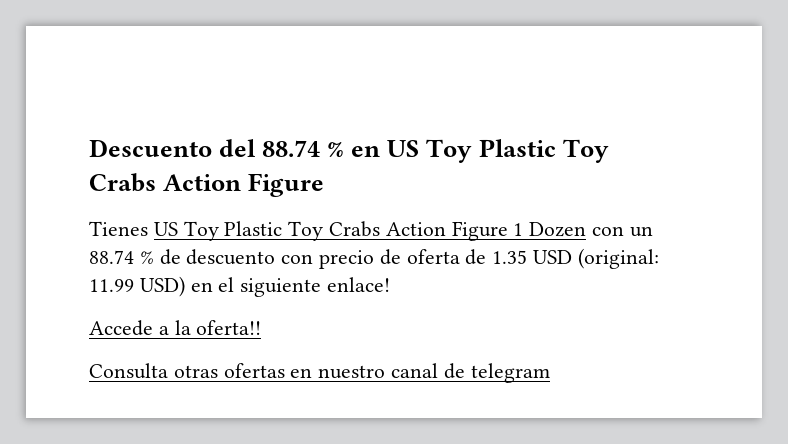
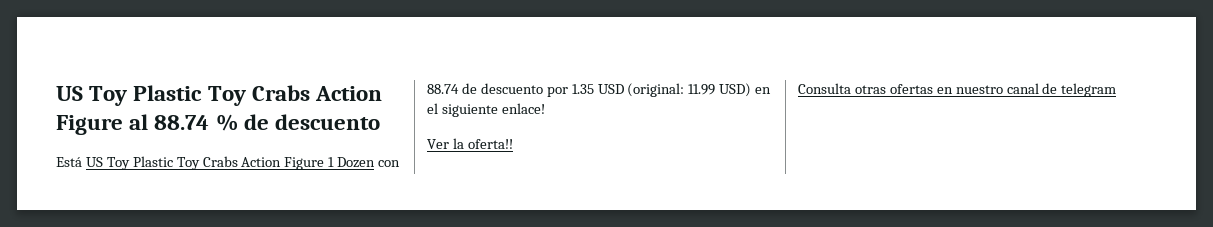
- Descuento del 88.74 % en US Toy Plastic Toy Crabs Action Figure
- Tienes US Toy Plastic Toy Crabs Action Figure 1 Dozen con un 88.74 % de descuento con precio de oferta de 1.35 USD (original: 11.99 USD) en el siguiente enlace!
+ US Toy Plastic Toy Crabs Action Figure al 88.74 % de descuento
+ Está US Toy Plastic Toy Crabs Action Figure 1 Dozen con 88.74 de descuento por 1.35 USD (original: 11.99 USD) en el siguiente enlace!
- Accede a la oferta!!
+ Ver la oferta!!

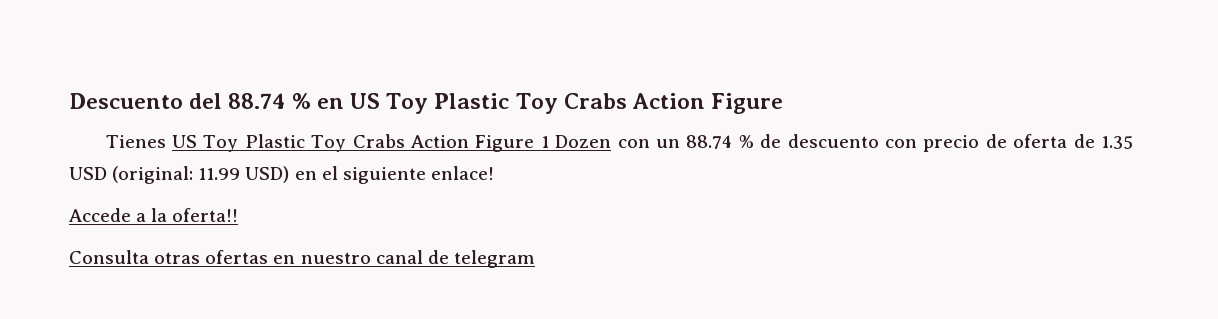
- US Toy Plastic Toy Crabs Action Figure al 88.74 % de descuento
- Está US Toy Plastic Toy Crabs Action Figure 1 Dozen con 88.74 de descuento por 1.35 USD (original: 11.99 USD) en el siguiente enlace!
+ Descuento del 88.74 % en US Toy Plastic Toy Crabs Action Figure
+ Tienes US Toy Plastic Toy Crabs Action Figure 1 Dozen con un 88.74 % de descuento con precio de oferta de 1.35 USD (original: 11.99 USD) en el siguiente enlace!
- Ver la oferta!!
+ Accede a la oferta!!

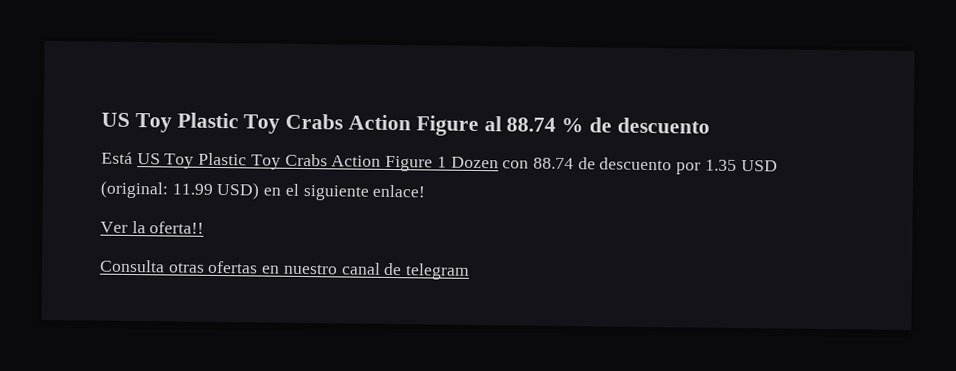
- Descuento del 88.74 % en US Toy Plastic Toy Crabs Action Figure
- Tienes US Toy Plastic Toy Crabs Action Figure 1 Dozen con un 88.74 % de descuento con precio de oferta de 1.35 USD (original: 11.99 USD) en el siguiente enlace!
+ US Toy Plastic Toy Crabs Action Figure al 88.74 % de descuento
+ Está US Toy Plastic Toy Crabs Action Figure 1 Dozen con 88.74 de descuento por 1.35 USD (original: 11.99 USD) en el siguiente enlace!
- Accede a la oferta!!
+ Ver la oferta!!

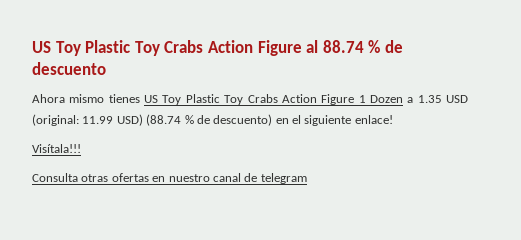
- Está US Toy Plastic Toy Crabs Action Figure 1 Dozen con 88.74 de descuento por 1.35 USD (original: 11.99 USD) en el siguiente enlace!
+ Ahora mismo tienes US Toy Plastic Toy Crabs Action Figure 1 Dozen a 1.35 USD (original: 11.99 USD) (88.74 % de descuento) en el siguiente enlace!
- Ver la oferta!!
+ Visítala!!!

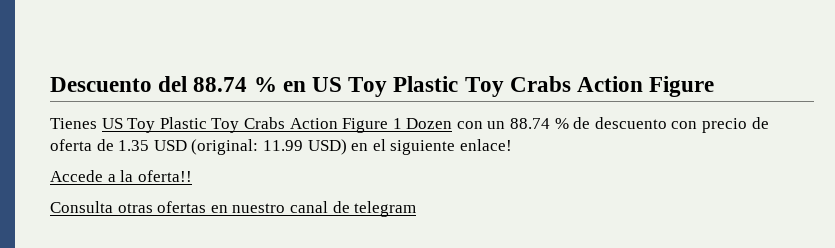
- US Toy Plastic Toy Crabs Action Figure al 88.74 % de descuento
- Ahora mismo tienes US Toy Plastic Toy Crabs Action Figure 1 Dozen a 1.35 USD (original: 11.99 USD) (88.74 % de descuento) en el siguiente enlace!
+ Descuento del 88.74 % en US Toy Plastic Toy Crabs Action Figure
+ Tienes US Toy Plastic Toy Crabs Action Figure 1 Dozen con un 88.74 % de descuento con precio de oferta de 1.35 USD (original: 11.99 USD) en el siguiente enlace!
- Visítala!!!
+ Accede a la oferta!!

